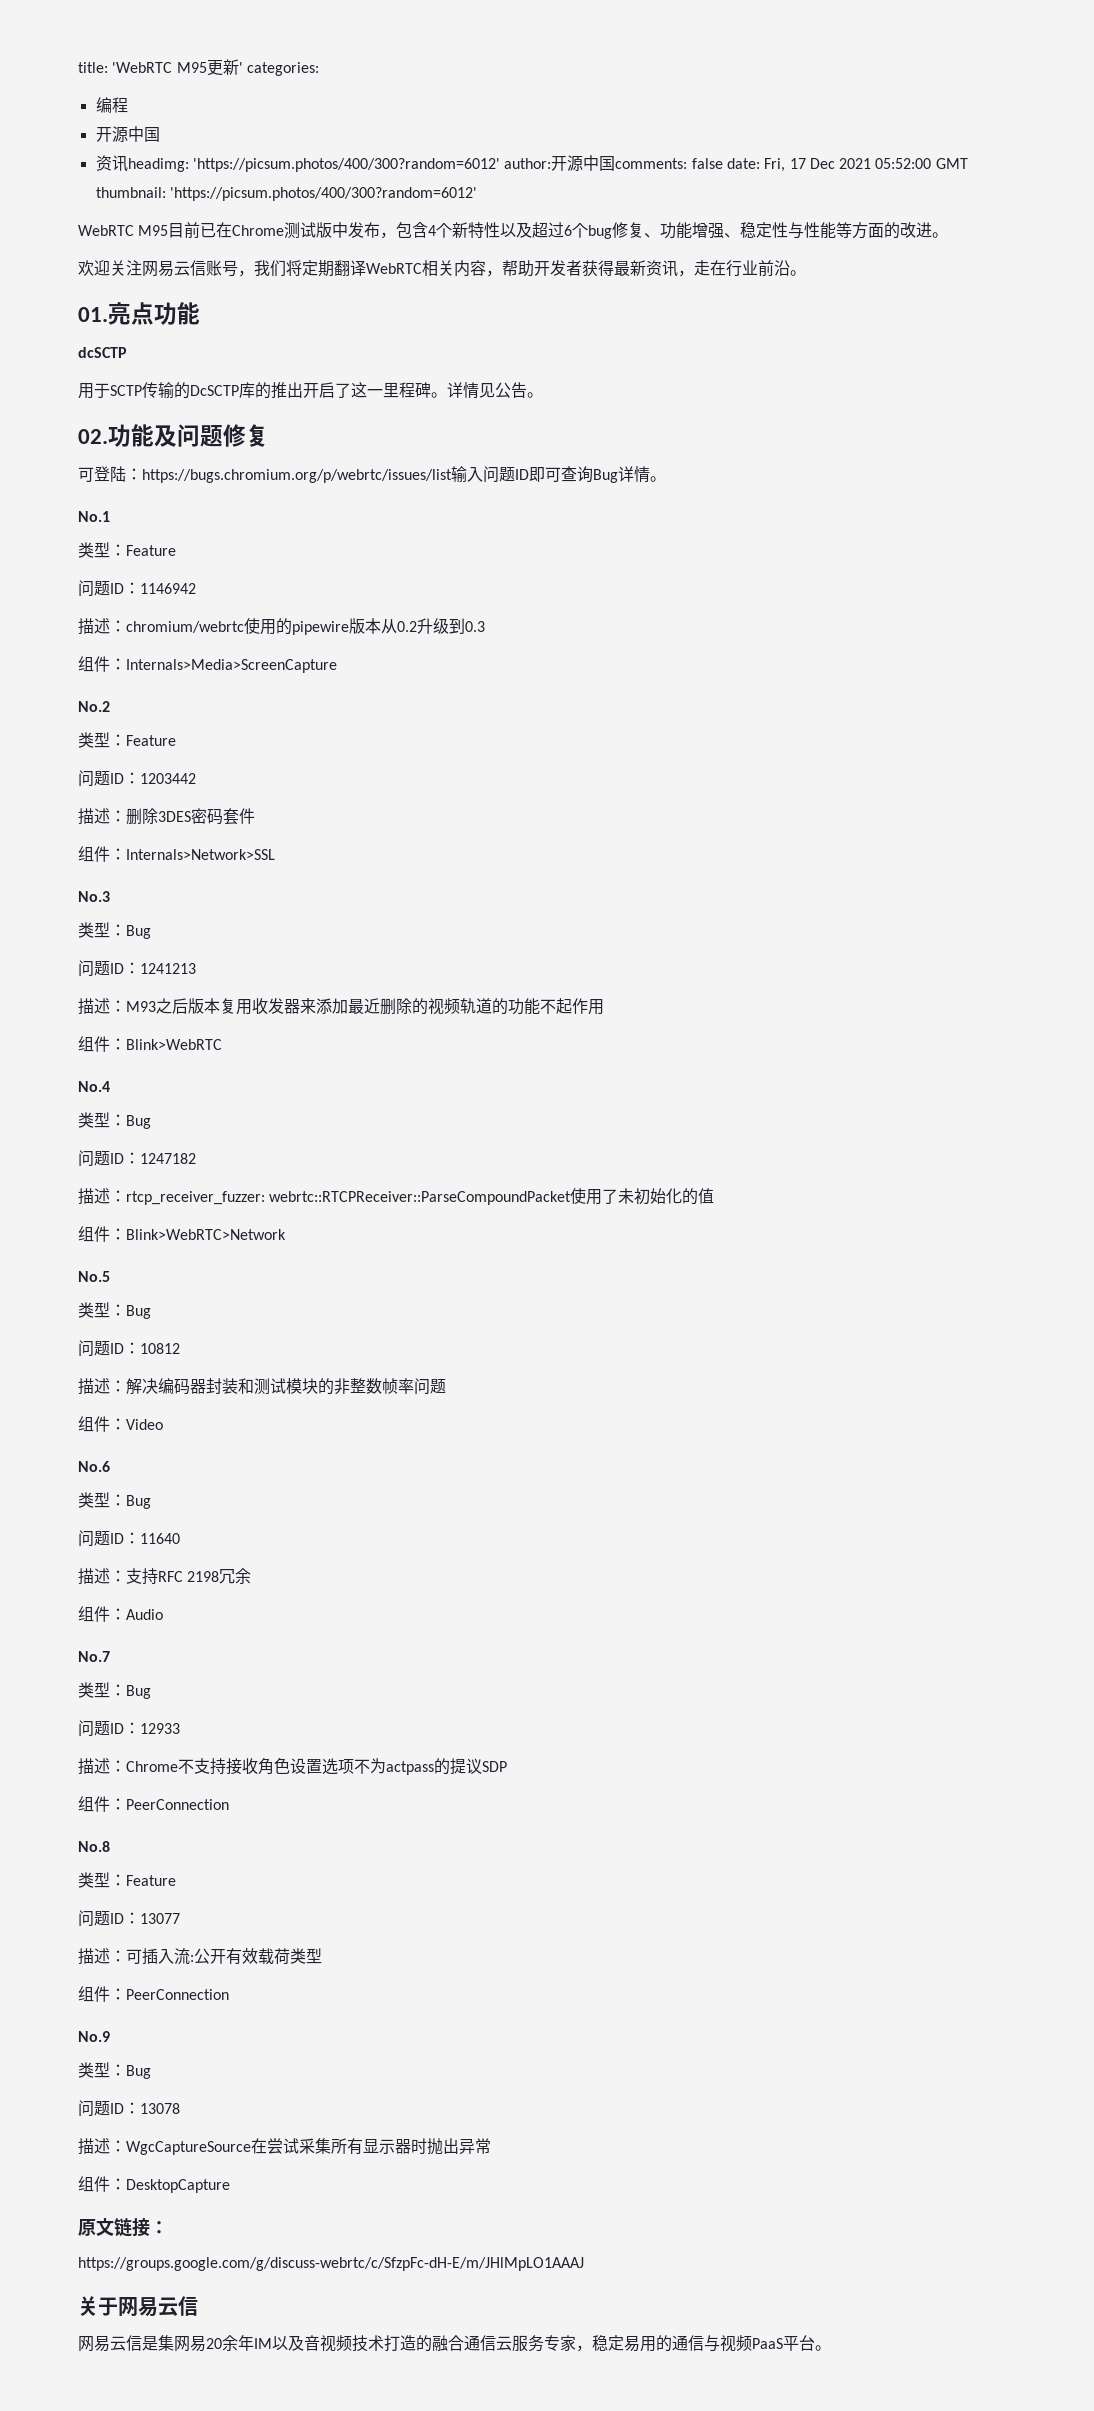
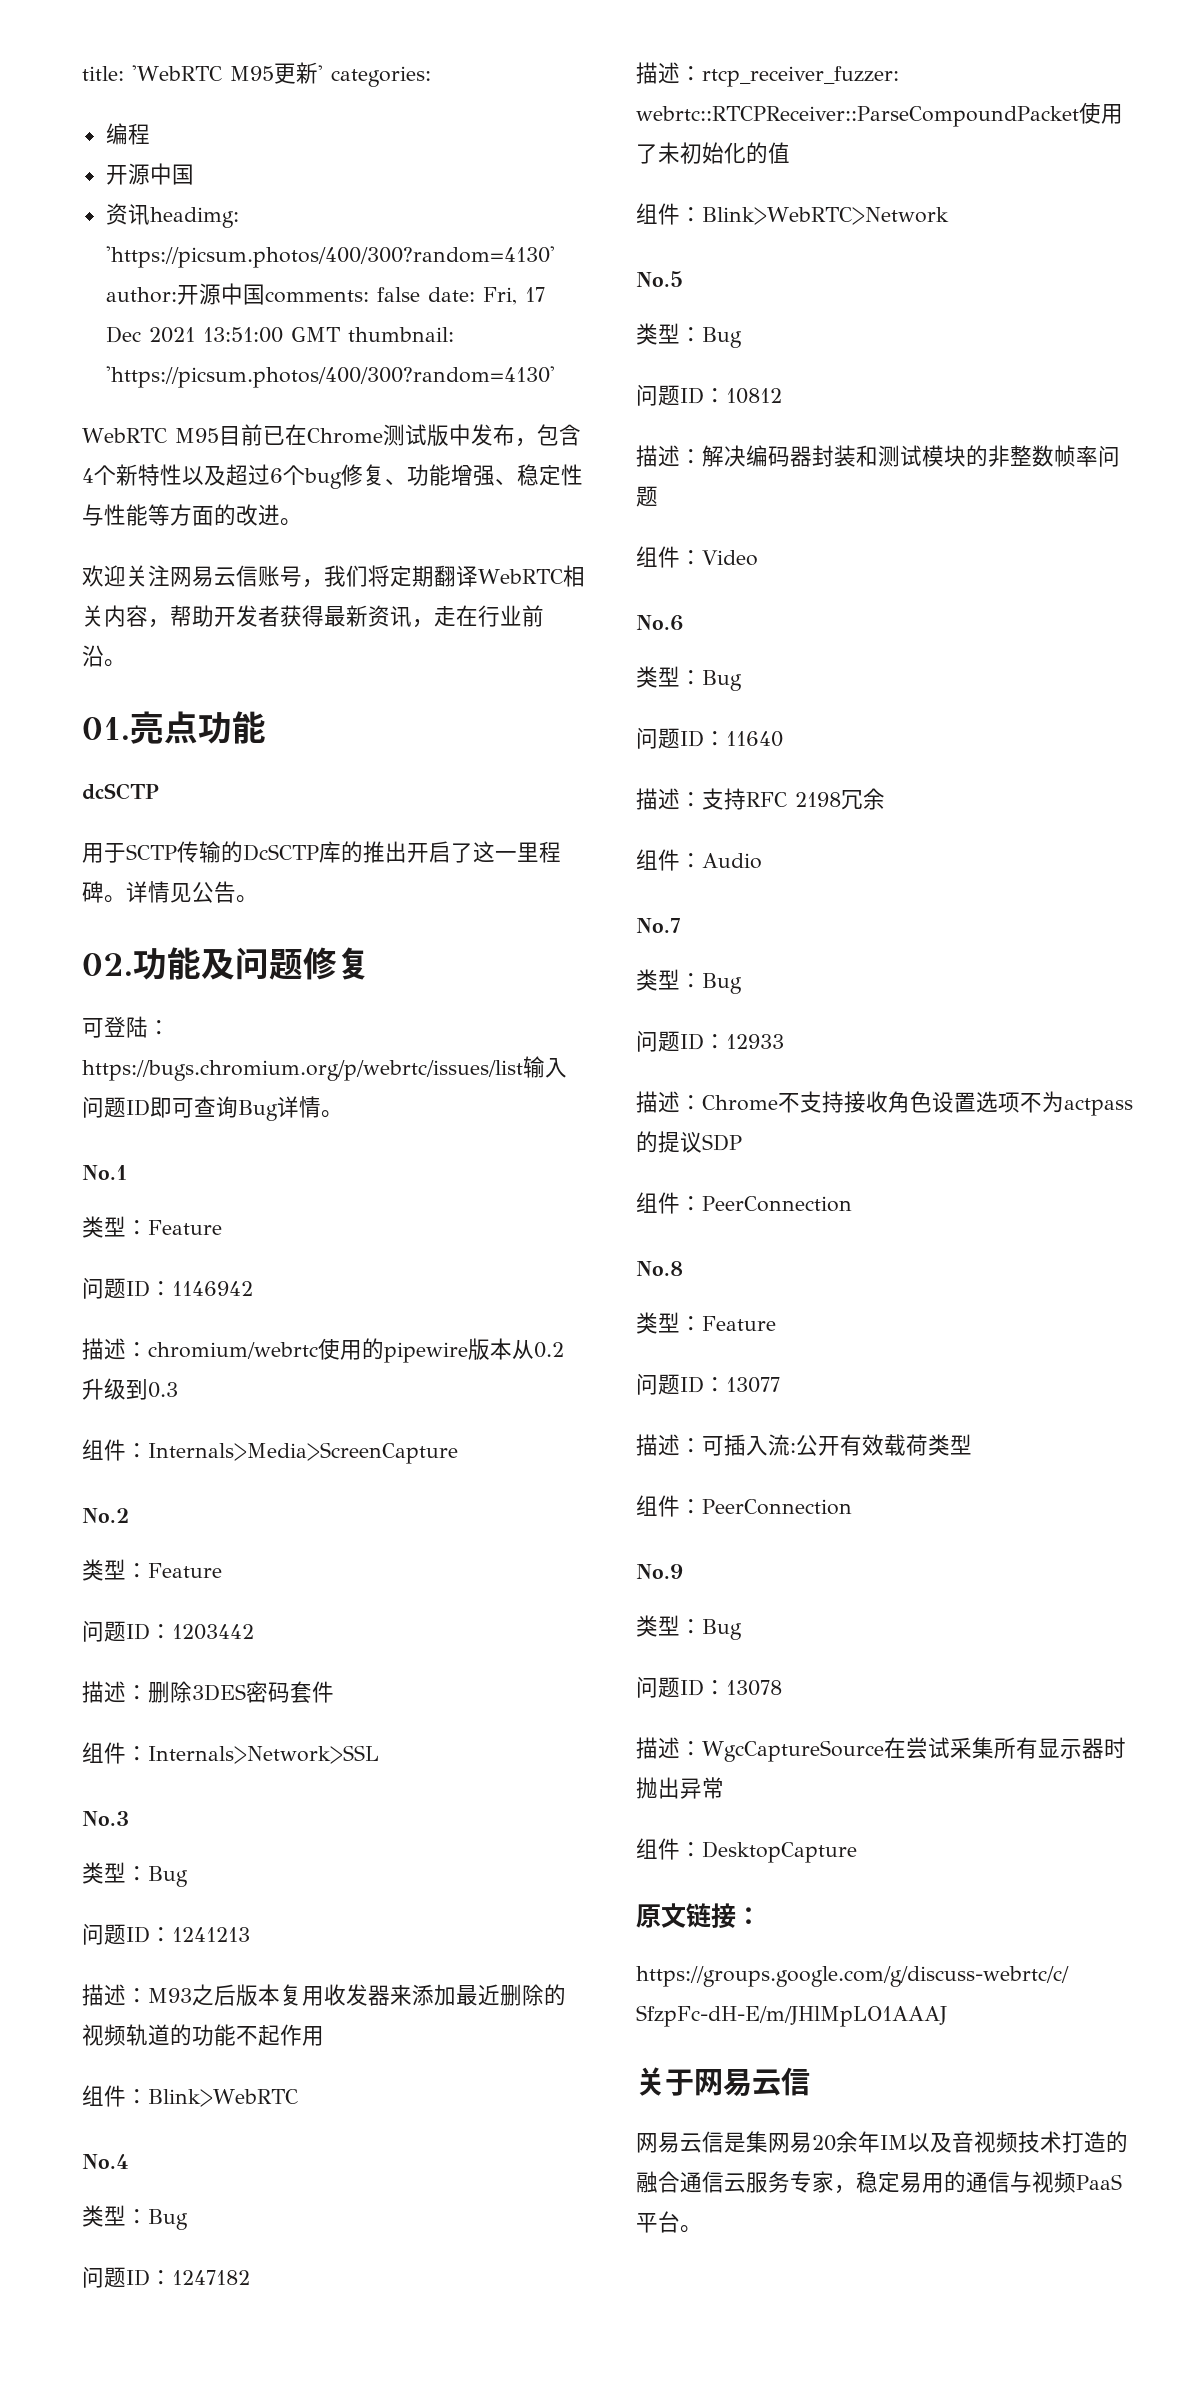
- 资讯headimg: 'https://picsum.photos/400/300?random=6012' author:开源中国comments: false date: Fri, 17 Dec 2021 05:52:00 GMT thumbnail: 'https://picsum.photos/400/300?random=6012'
+ 资讯headimg: 'https://picsum.photos/400/300?random=4130' author:开源中国comments: false date: Fri, 17 Dec 2021 13:51:00 GMT thumbnail: 'https://picsum.photos/400/300?random=4130'

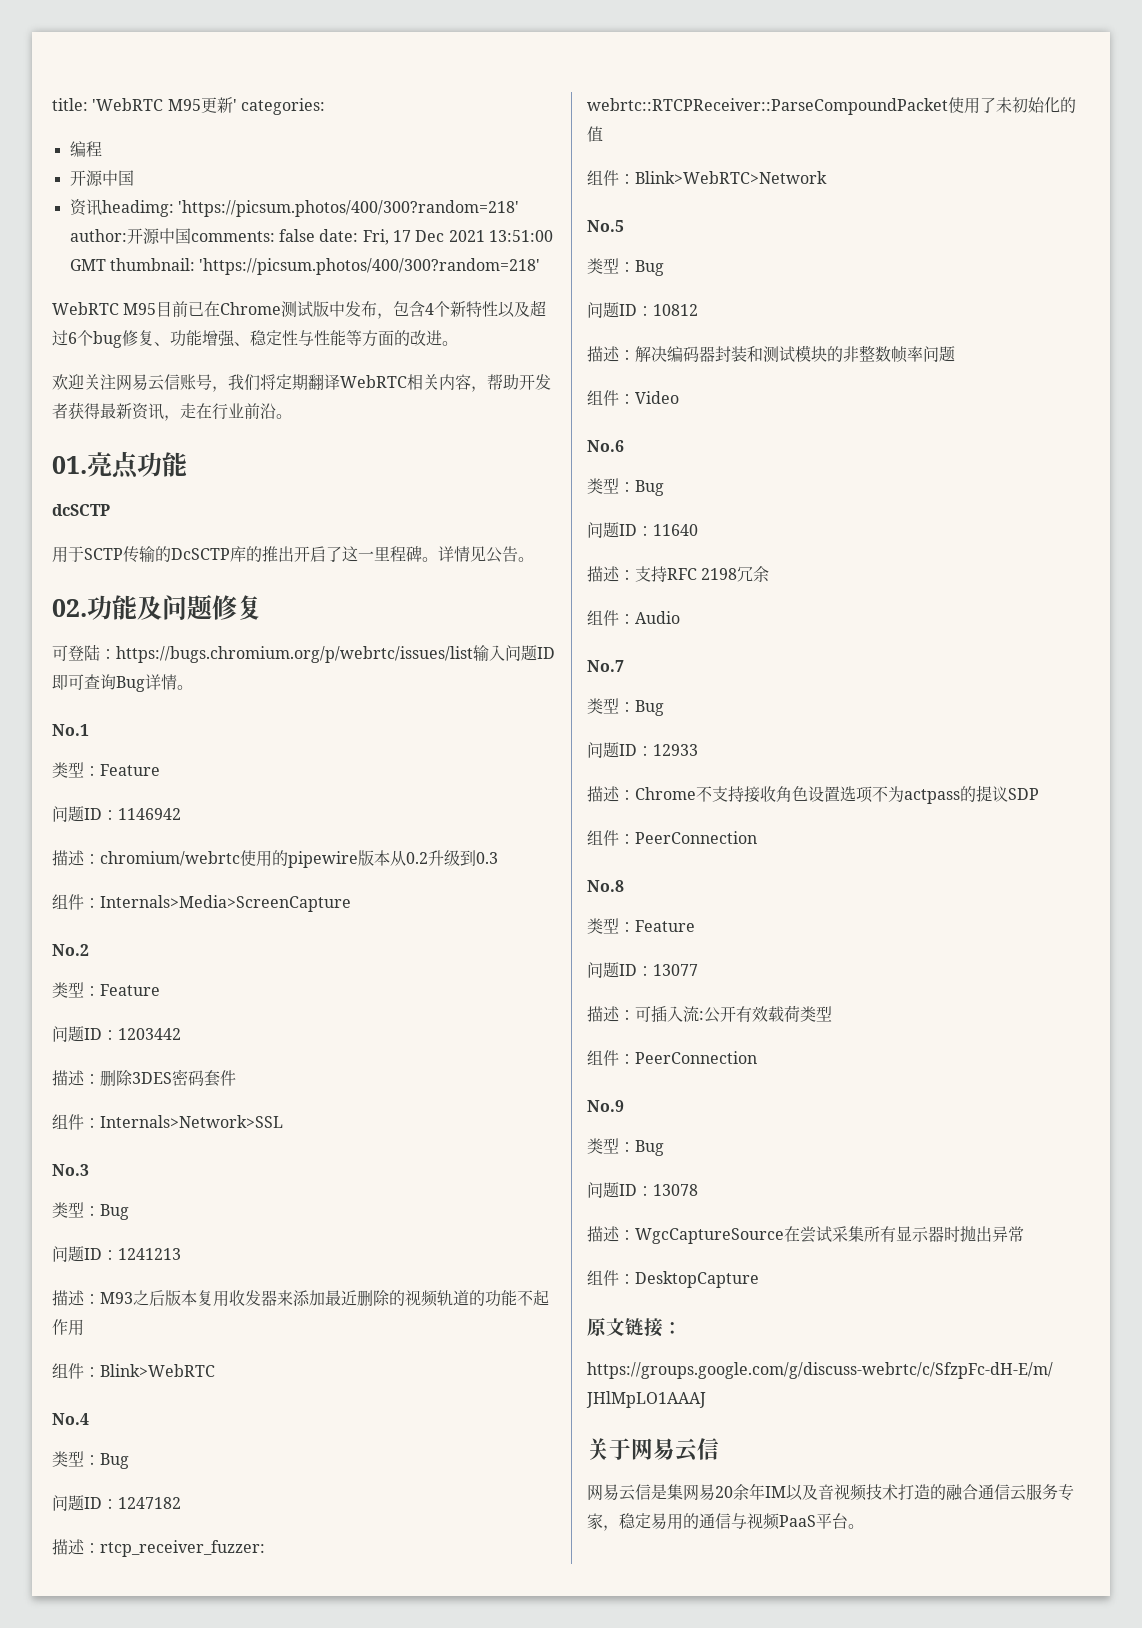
- 资讯headimg: 'https://picsum.photos/400/300?random=4130' author:开源中国comments: false date: Fri, 17 Dec 2021 13:51:00 GMT thumbnail: 'https://picsum.photos/400/300?random=4130'
+ 资讯headimg: 'https://picsum.photos/400/300?random=218' author:开源中国comments: false date: Fri, 17 Dec 2021 13:51:00 GMT thumbnail: 'https://picsum.photos/400/300?random=218'

